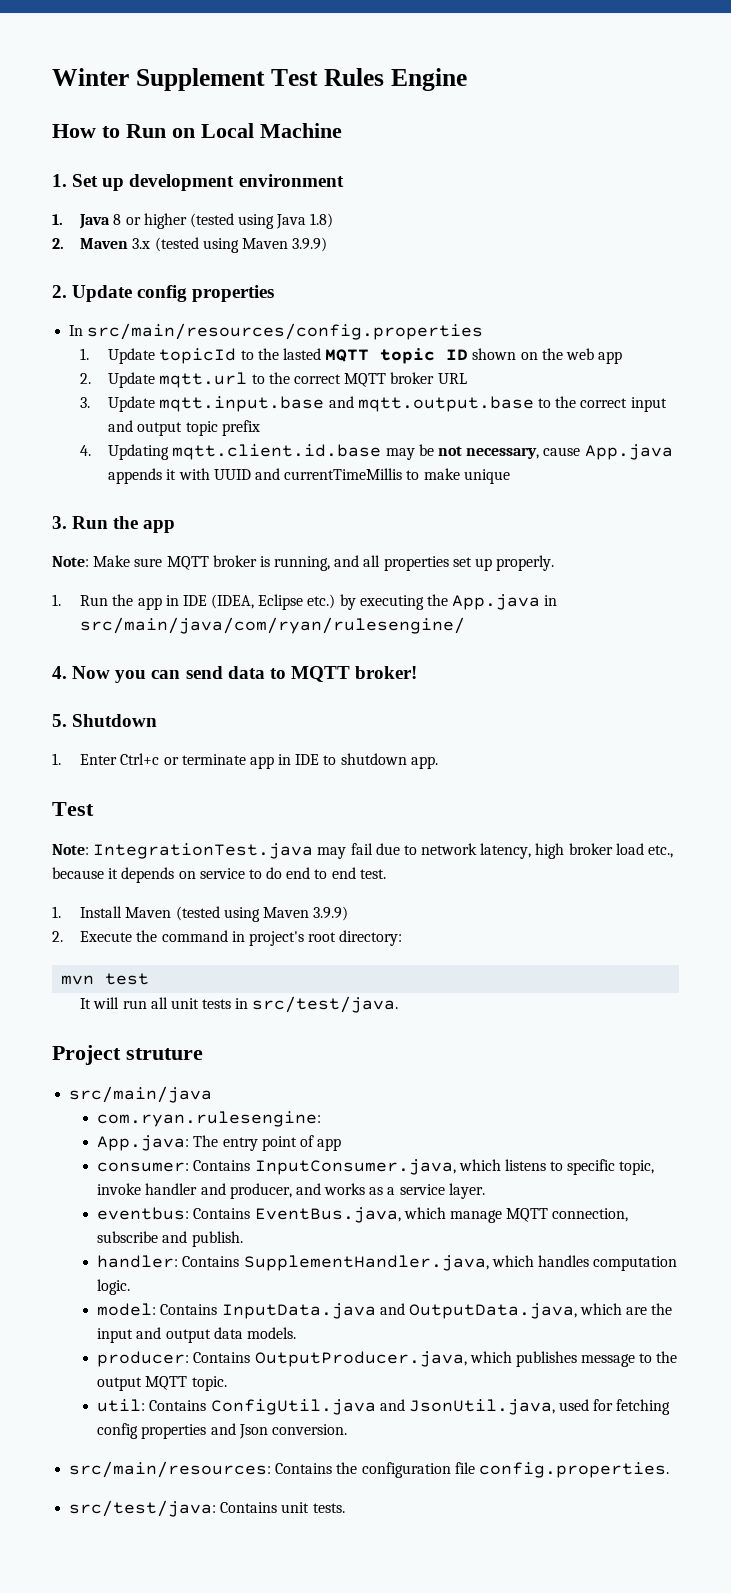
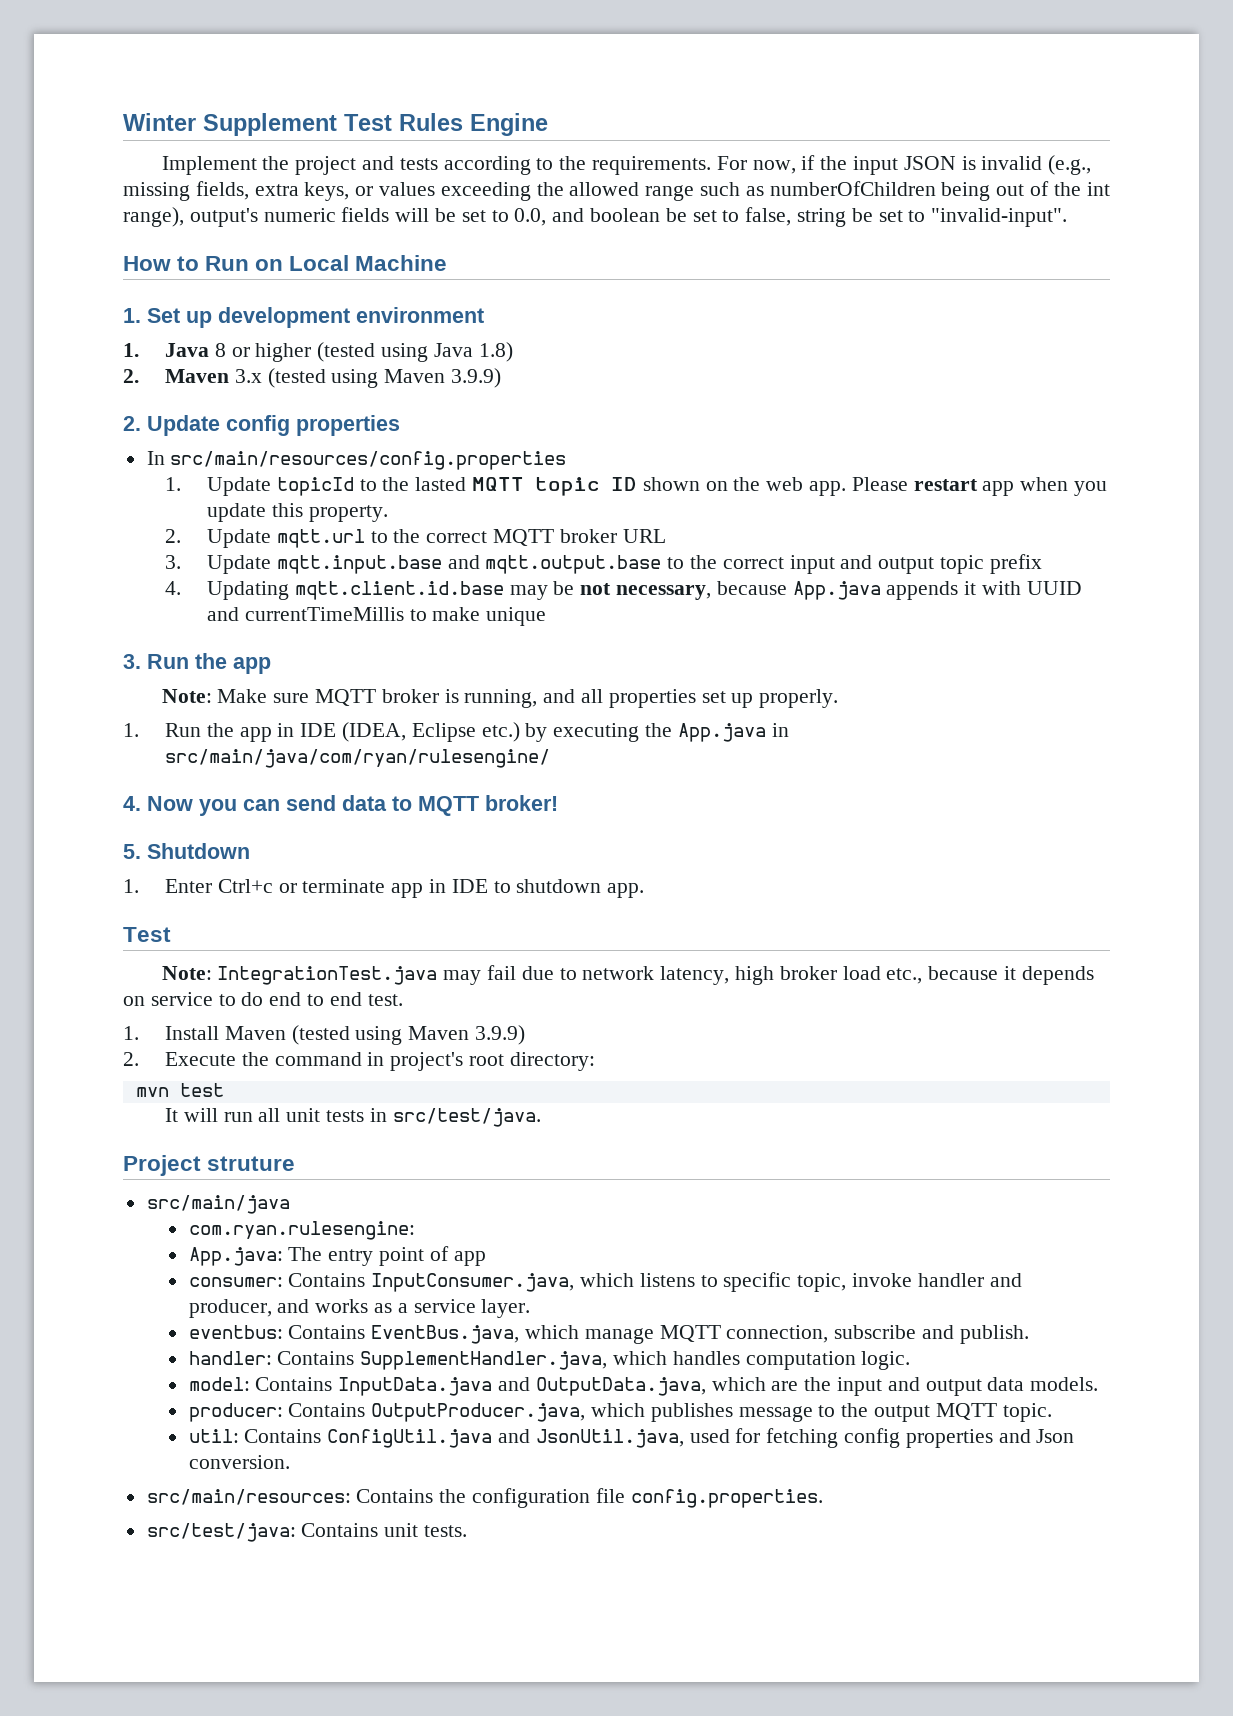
+ Implement the project and tests according to the requirements. For now, if the input JSON is invalid (e.g., missing fields, extra keys, or values exceeding the allowed range such as numberOfChildren being out of the int range), output's numeric fields will be set to 0.0, and boolean be set to false, string be set to "invalid-input".
- 1. Update topicId to the lasted MQTT topic ID shown on the web app
+ 1. Update topicId to the lasted MQTT topic ID shown on the web app. Please restart app when you update this property.
- 4. Updating mqtt.client.id.base may be not necessary, cause App.java appends it with UUID and currentTimeMillis to make unique
+ 4. Updating mqtt.client.id.base may be not necessary, because App.java appends it with UUID and currentTimeMillis to make unique

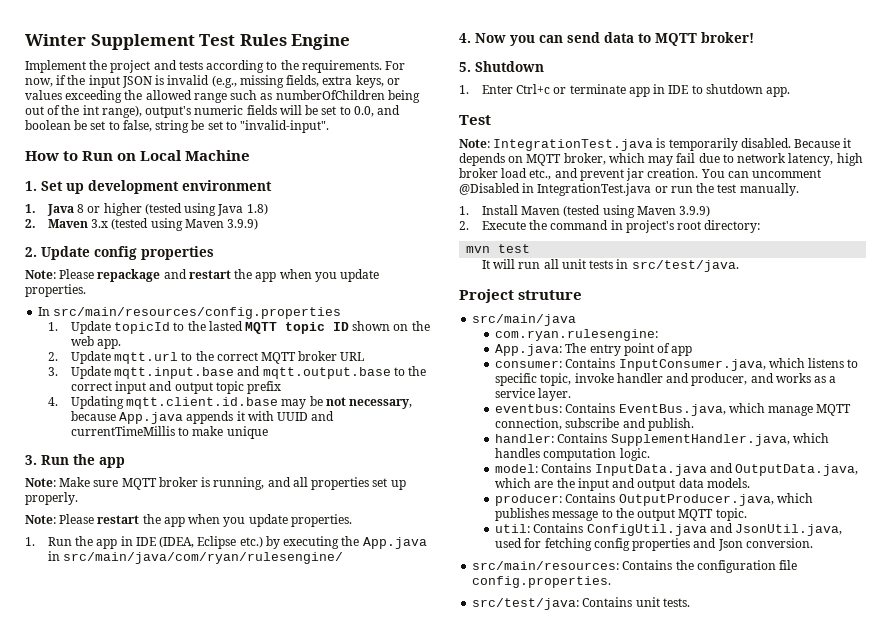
+ Note: Please repackage and restart the app when you update properties.
- Please restart app when you update this property.
+ Note: Please restart the app when you update properties.
- Note: IntegrationTest.java may fail due to network latency, high broker load etc., because it depends on service to do end to end test.
+ Note: IntegrationTest.java is temporarily disabled. Because it depends on MQTT broker, which may fail due to network latency, high broker load etc., and prevent jar creation. You can uncomment @Disabled in IntegrationTest.java or run the test manually.

